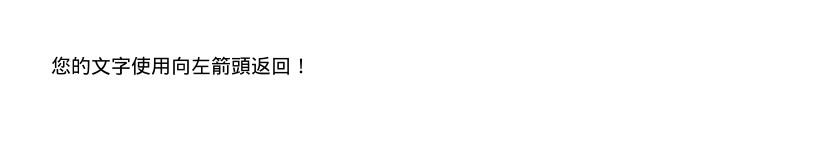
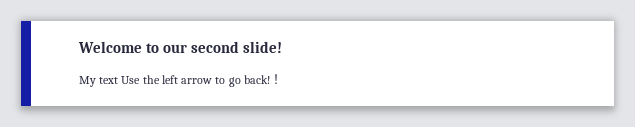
- 您的文字使用向左箭頭返回！
+ Welcome to our second slide!
+ My text Use the left arrow to go back!！

